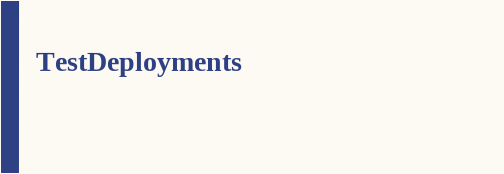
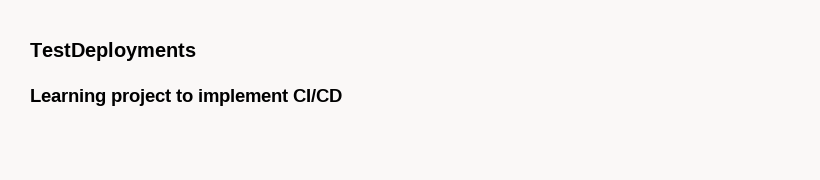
+ Learning project to implement CI/CD

